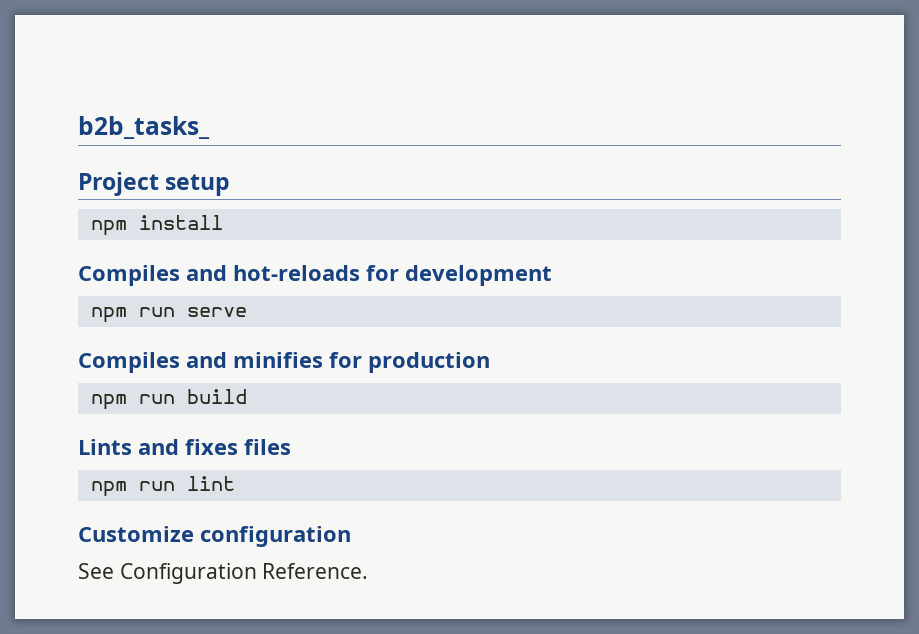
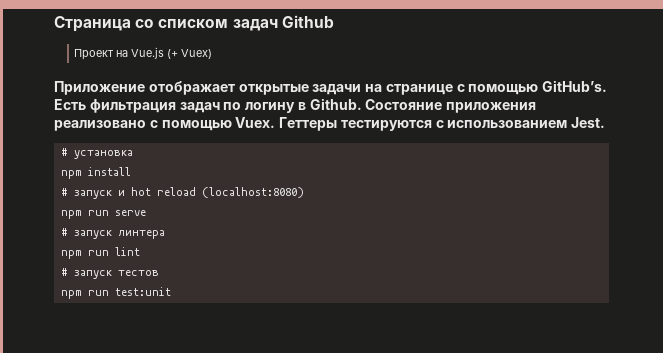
- b2b_tasks_
- Project setup
+ Страница со списком задач Github
+ Проект на Vue.js (+ Vuex)
+ Приложение отображает открытые задачи на странице с помощью GitHub’s. Есть фильтрация задач по логину в Github. Состояние приложения реализовано с помощью Vuex. Геттеры тестируются с использованием Jest.
+ # установка
  npm install
- Compiles and hot-reloads for development
+ # запуск и hot reload (localhost:8080)
  npm run serve
- Compiles and minifies for production
- npm run build
- Lints and fixes files
+ # запуск линтера
  npm run lint
- Customize configuration
- See Configuration Reference.
+ # запуск тестов
+ npm run test:unit

